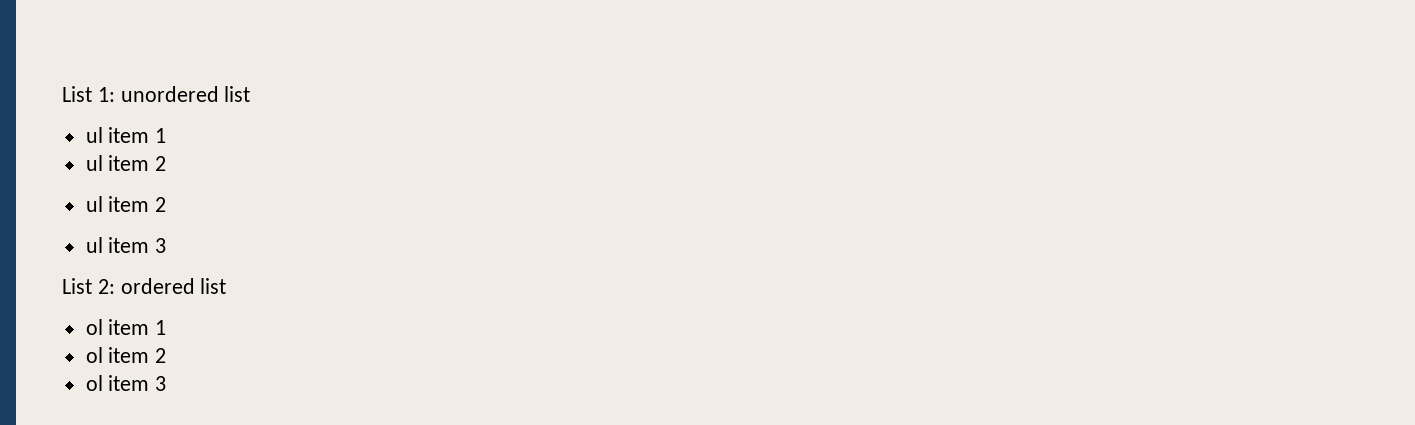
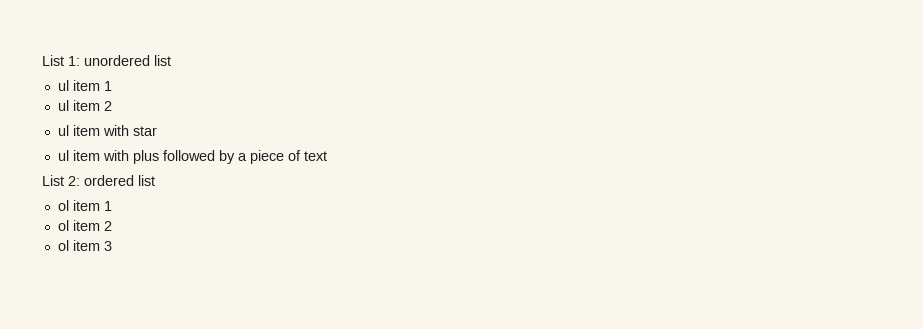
  ul item 1
  ul item 2
- ul item 2
- ul item 3
+ ul item with star
+ ul item with plus followed by a piece of text

